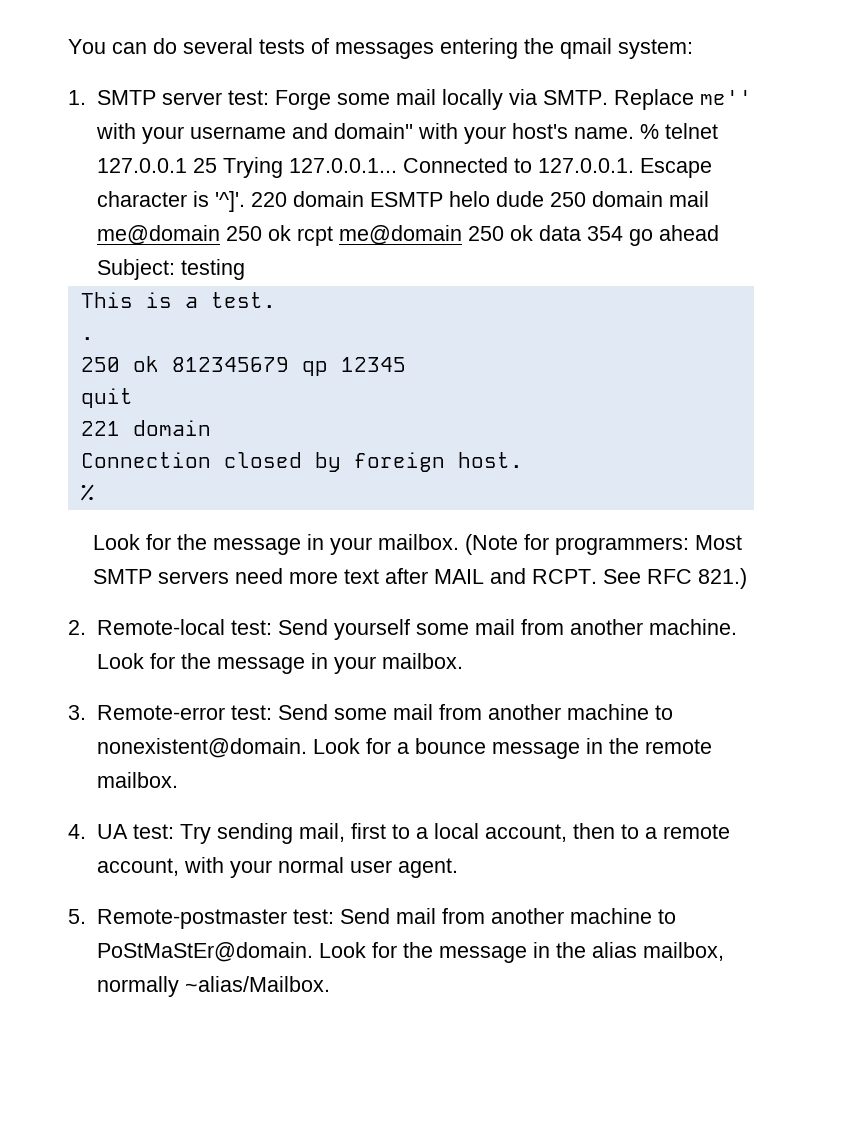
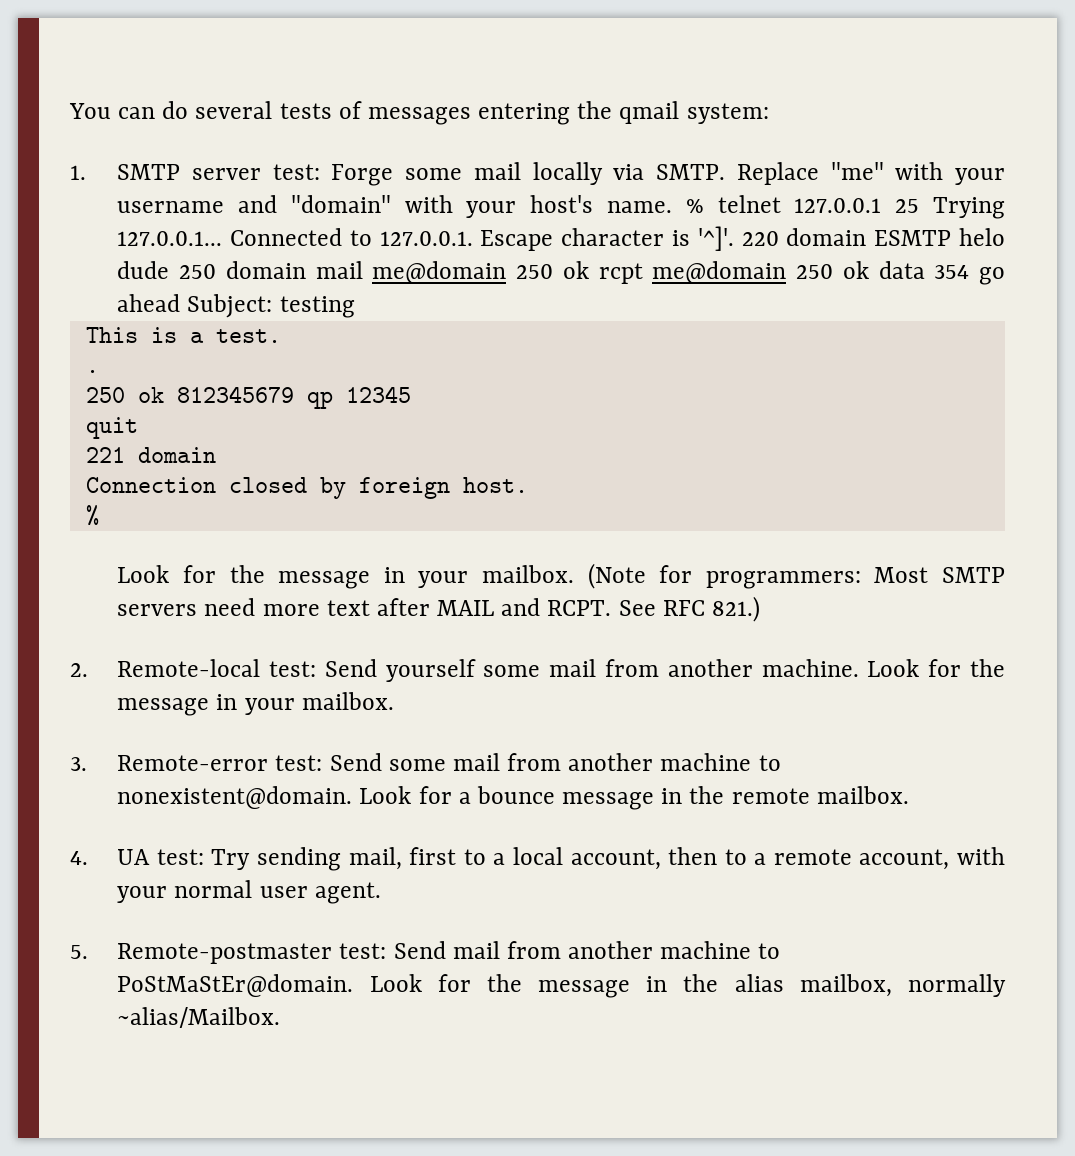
- Replace me'' with your username and domain'' with your host's name.
+ Replace "me" with your username and "domain" with your host's name.

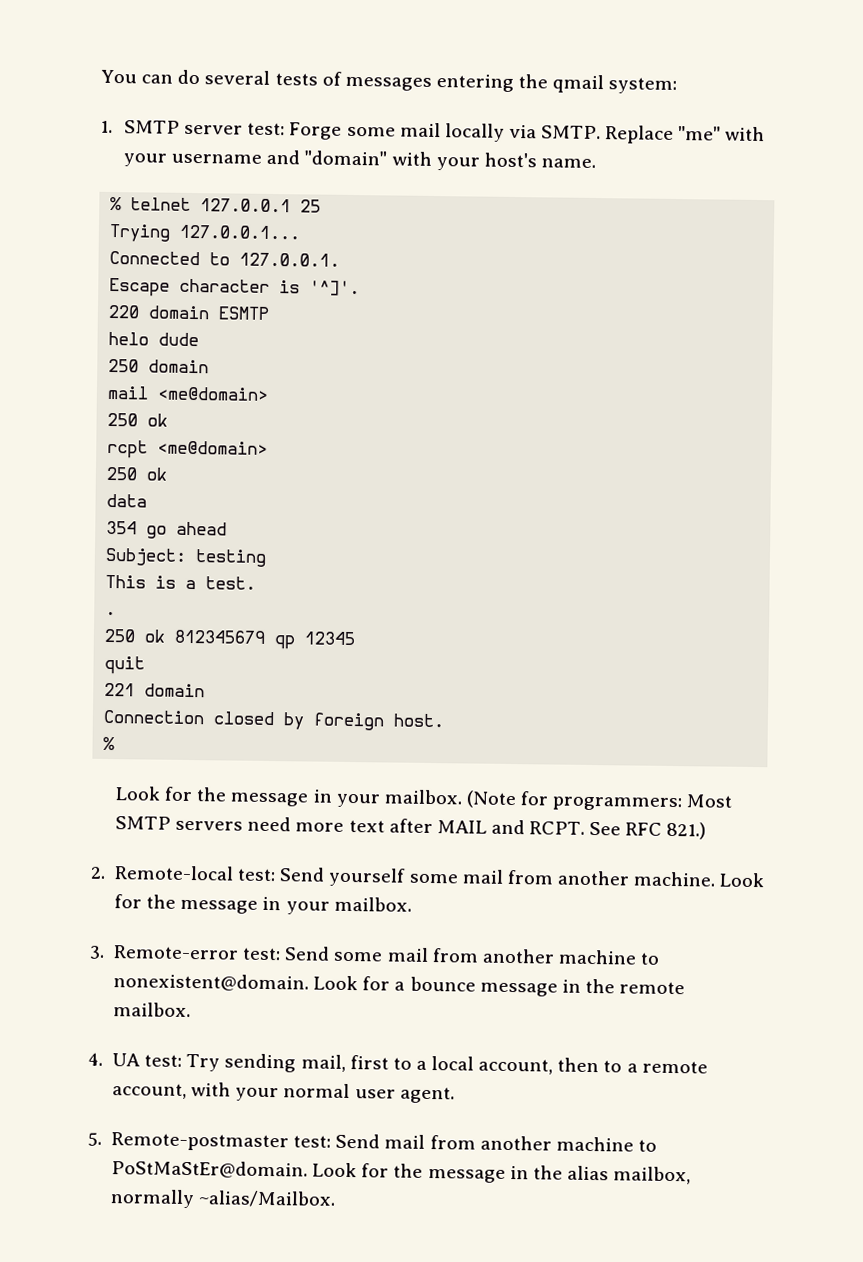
- Replace "me" with your username and "domain" with your host's name. % telnet 127.0.0.1 25 Trying 127.0.0.1... Connected to 127.0.0.1. Escape character is '^]'. 220 domain ESMTP helo dude 250 domain mail me@domain 250 ok rcpt me@domain 250 ok data 354 go ahead Subject: testing
+ Replace "me" with your username and "domain" with your host's name.
+ % telnet 127.0.0.1 25
+ Trying 127.0.0.1...
+ Connected to 127.0.0.1.
+ Escape character is '^]'.
+ 220 domain ESMTP
+ helo dude
+ 250 domain
+ mail <me@domain>
+ 250 ok
+ rcpt <me@domain>
+ 250 ok
+ data
+ 354 go ahead
+ Subject: testing

